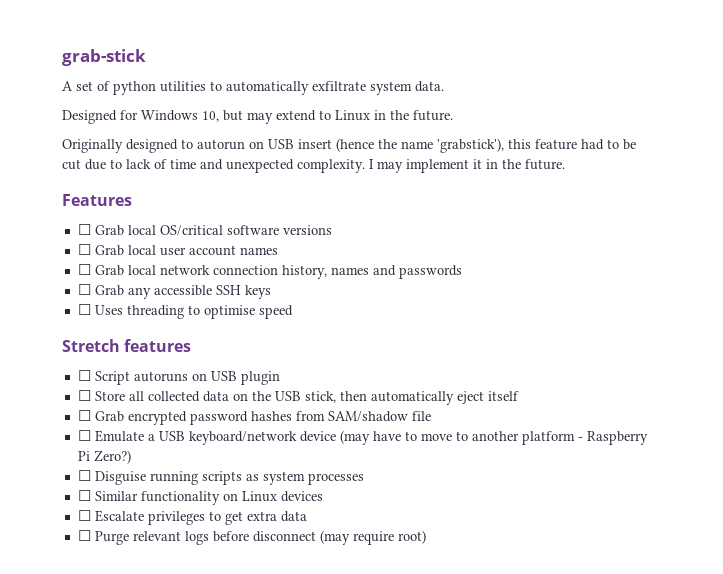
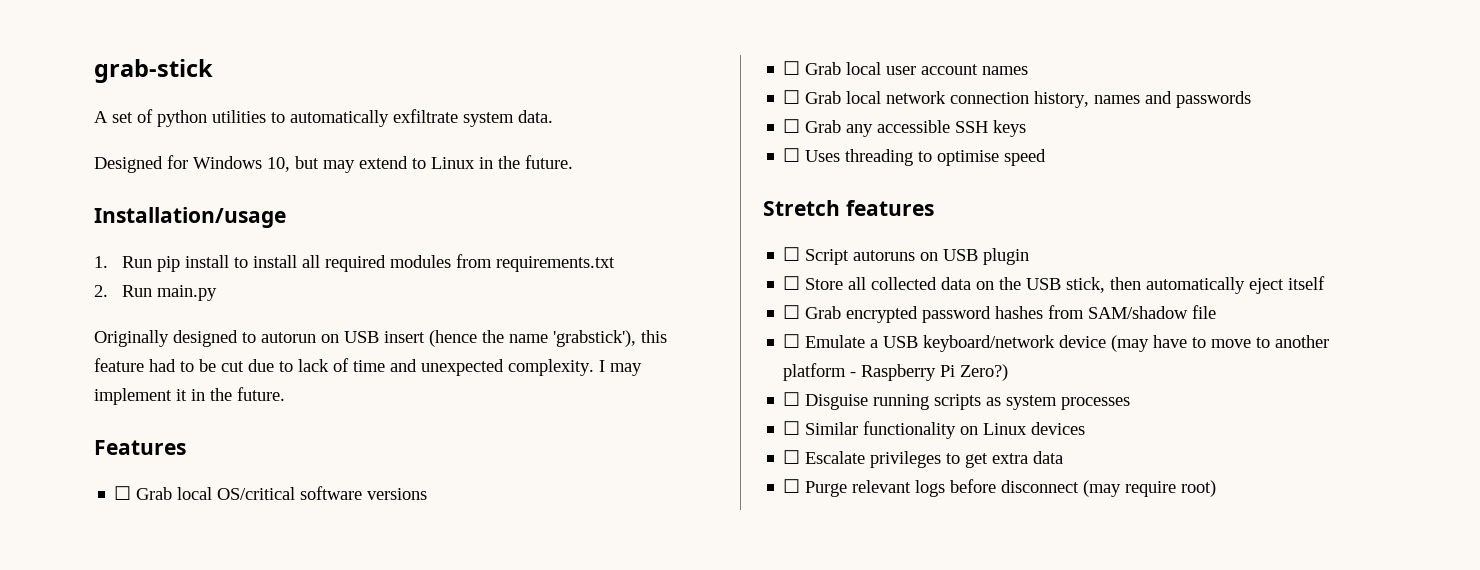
+ Installation/usage
+ 1. Run pip install to install all required modules from requirements.txt
+ 2. Run main.py

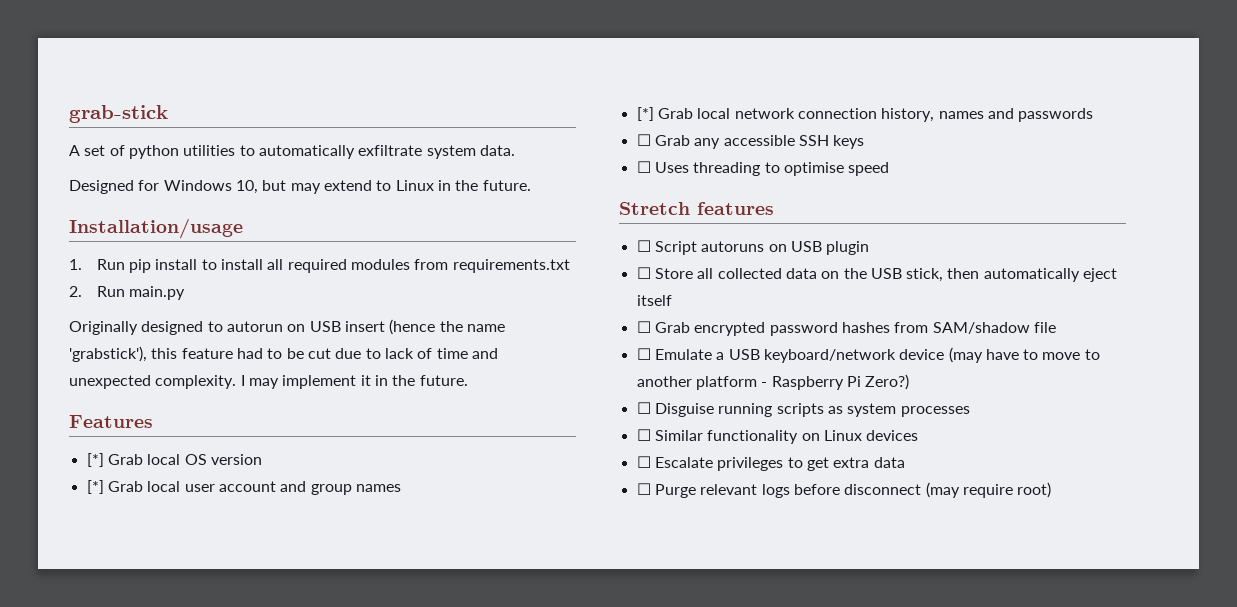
- ☐ Grab local OS/critical software versions
- ☐ Grab local user account names
+ [*] Grab local OS version
+ [*] Grab local user account and group names
- ☐ Grab local network connection history, names and passwords
+ [*] Grab local network connection history, names and passwords

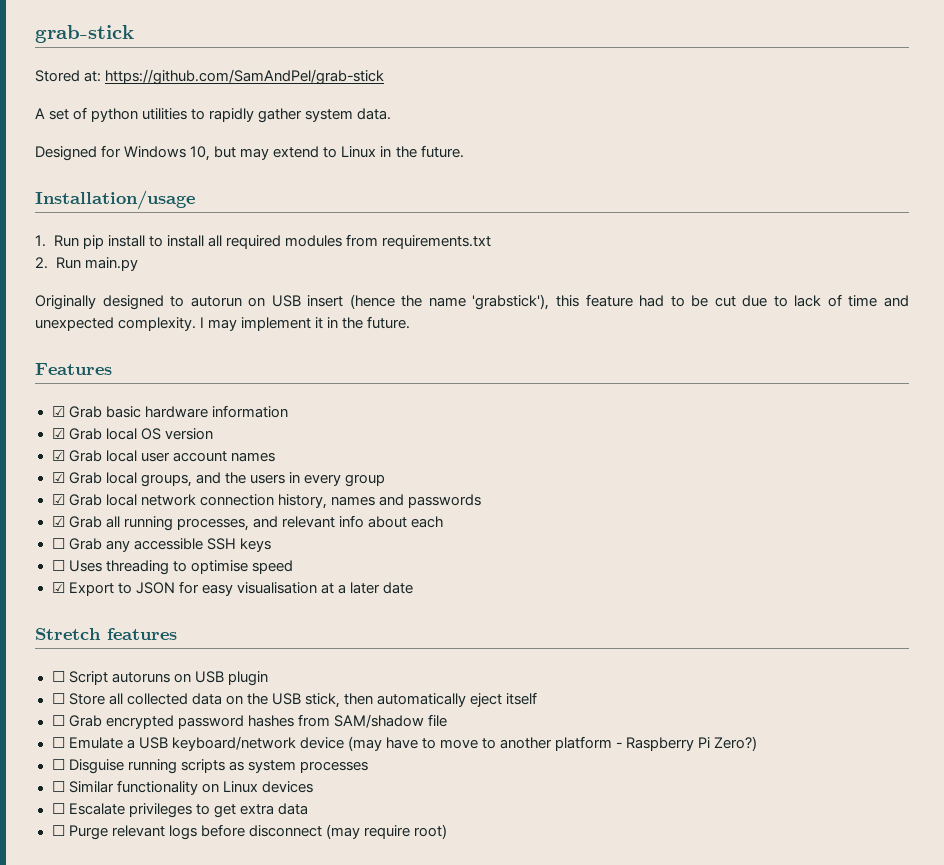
+ Stored at: https://github.com/SamAndPel/grab-stick
- A set of python utilities to automatically exfiltrate system data.
+ A set of python utilities to rapidly gather system data.
- [*] Grab local OS version
+ ☑ Grab basic hardware information
+ ☑ Grab local OS version
- [*] Grab local user account and group names
+ ☑ Grab local user account names
- [*] Grab local network connection history, names and passwords
+ ☑ Grab local groups, and the users in every group
+ ☑ Grab local network connection history, names and passwords
+ ☑ Grab all running processes, and relevant info about each
+ ☑ Export to JSON for easy visualisation at a later date

